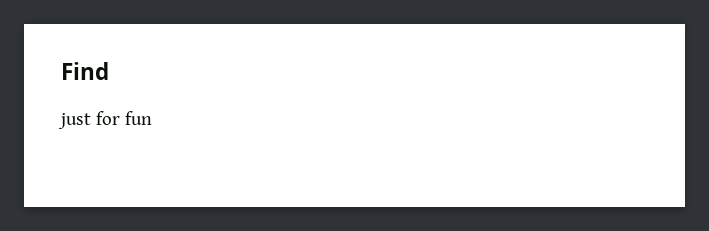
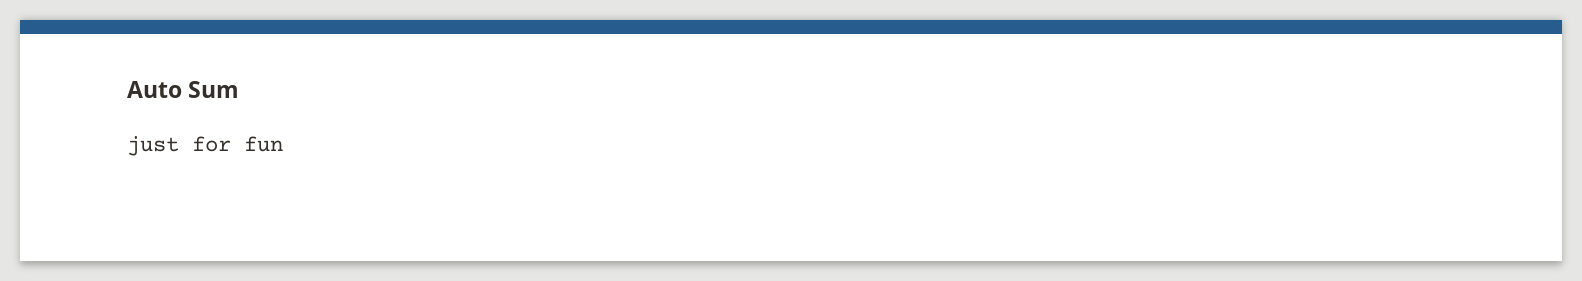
- Find
+ Auto Sum

